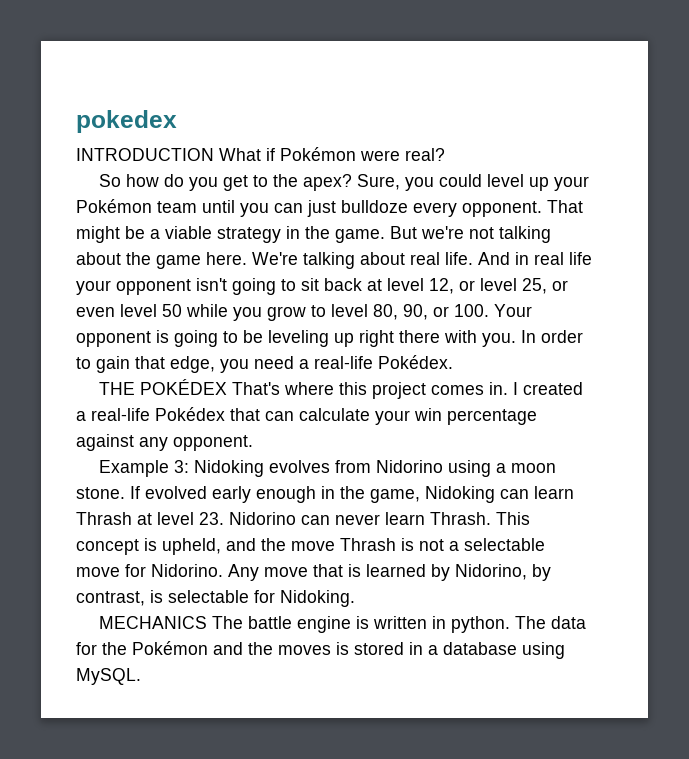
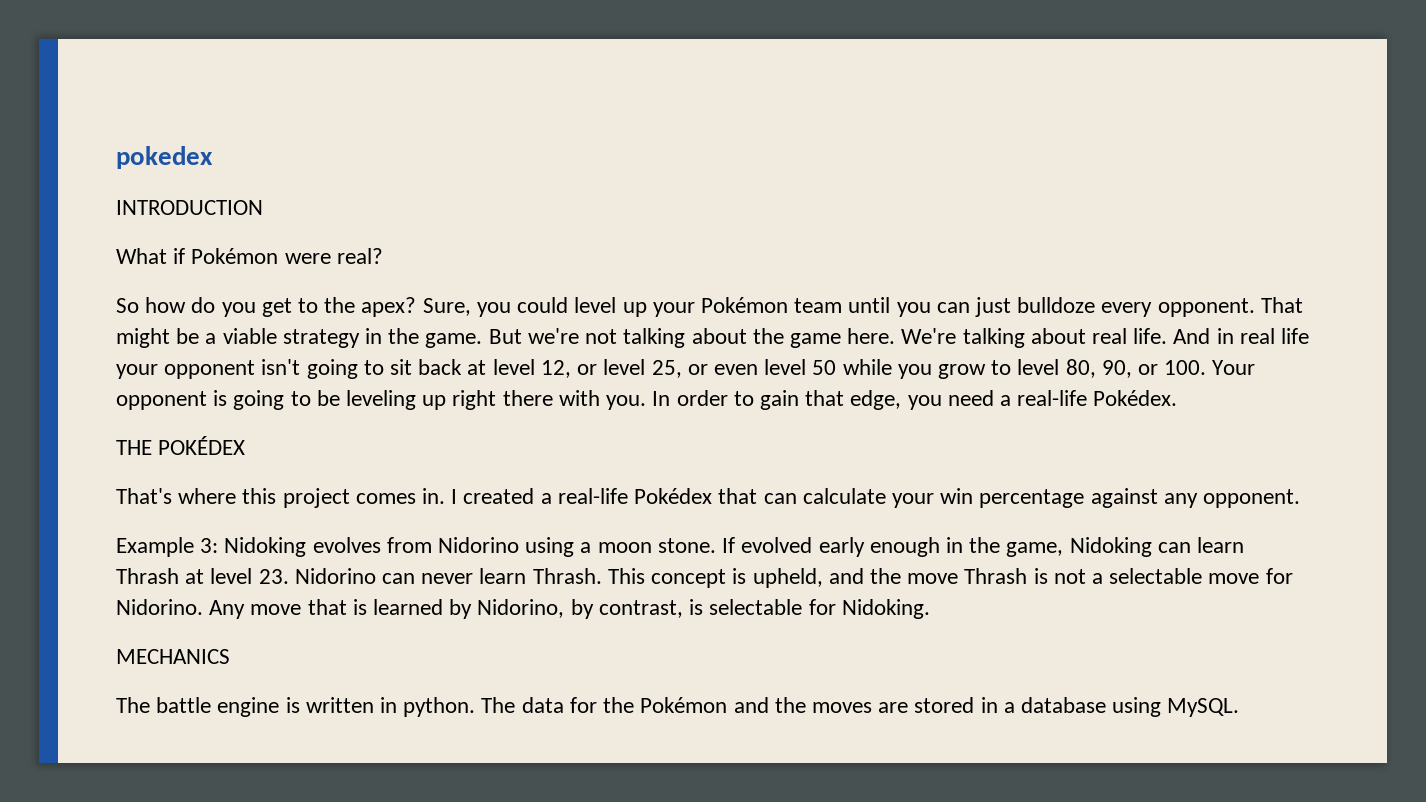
- INTRODUCTION What if Pokémon were real?
+ INTRODUCTION
+ What if Pokémon were real?
- THE POKÉDEX That's where this project comes in.
+ THE POKÉDEX
+ That's where this project comes in.
- MECHANICS The battle engine is written in python.
+ MECHANICS
+ The battle engine is written in python.
- The data for the Pokémon and the moves is stored in a database using MySQL.
+ The data for the Pokémon and the moves are stored in a database using MySQL.

